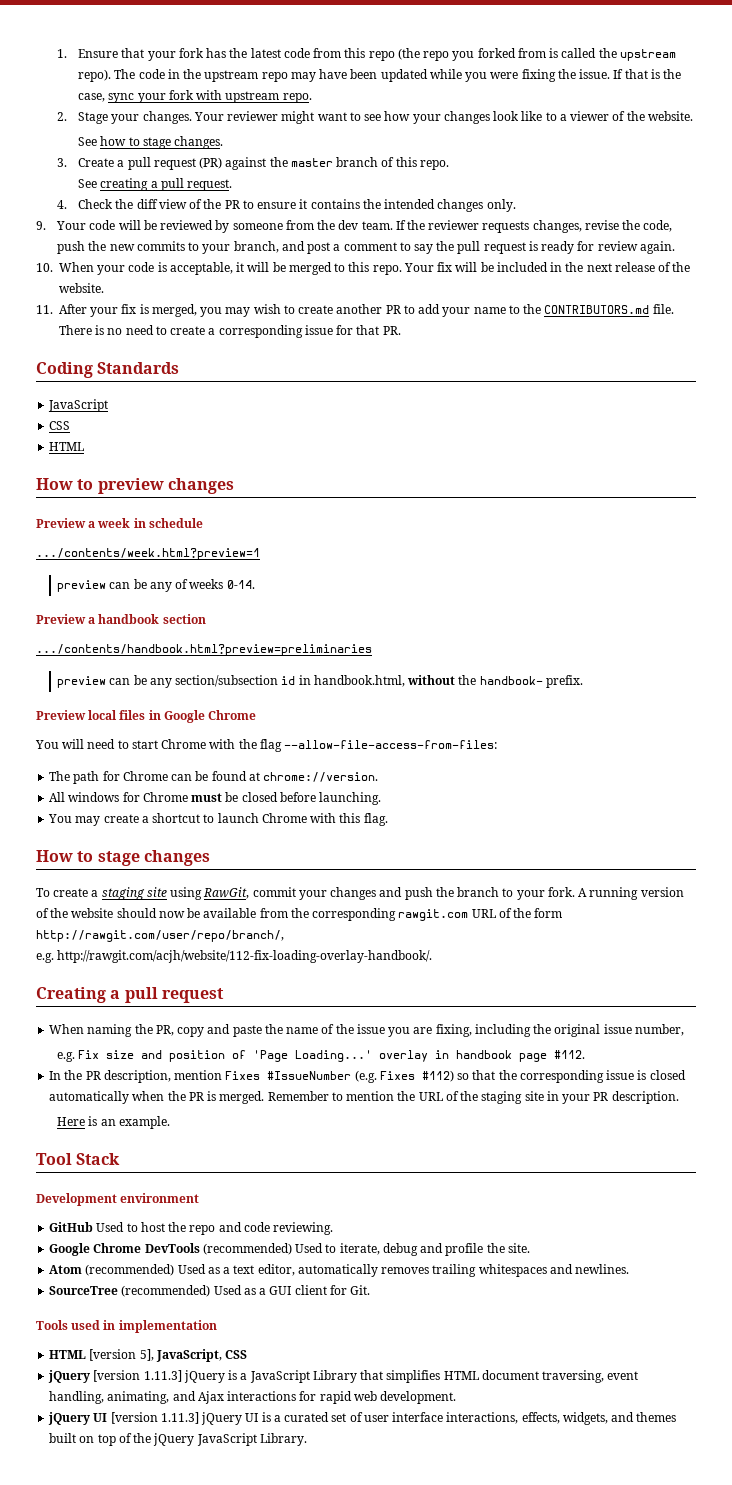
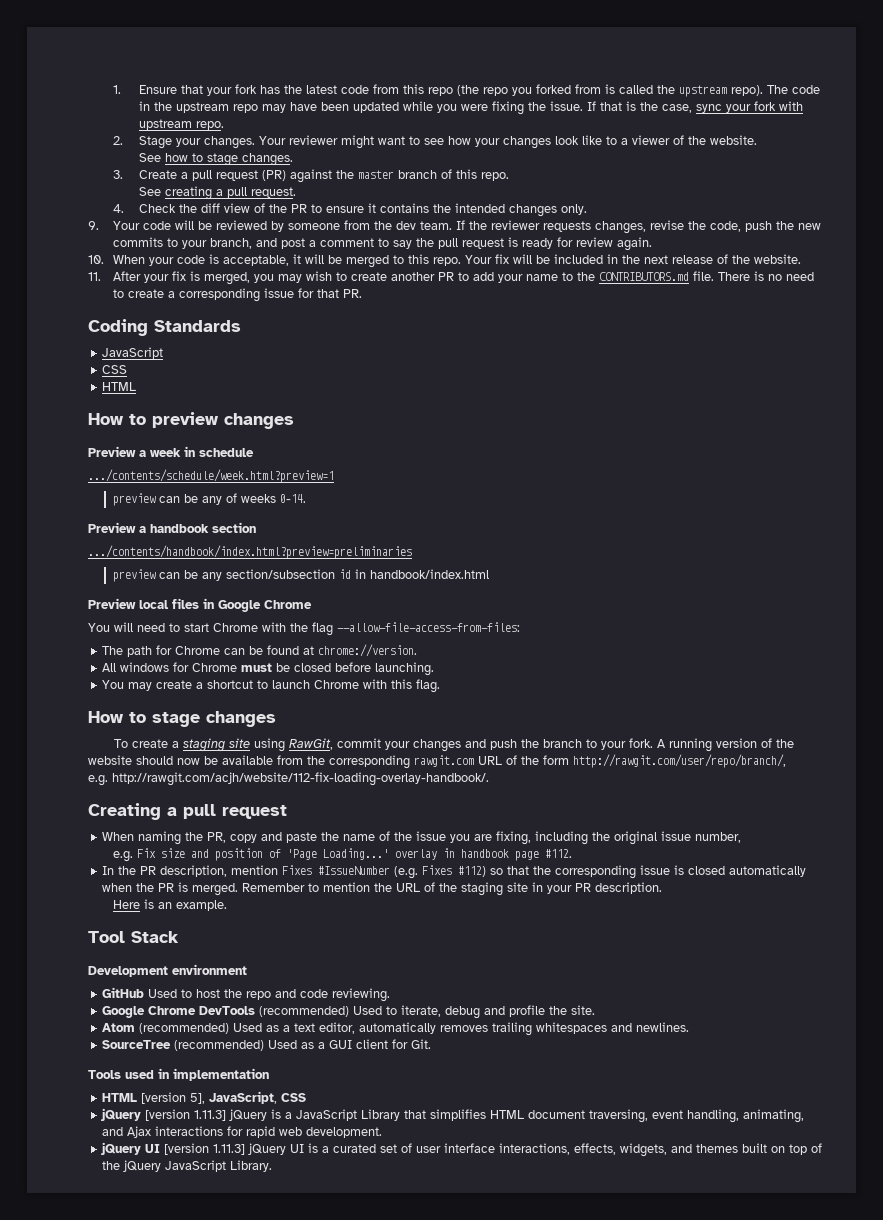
- .../contents/week.html?preview=1
+ .../contents/schedule/week.html?preview=1
- .../contents/handbook.html?preview=preliminaries
+ .../contents/handbook/index.html?preview=preliminaries
- preview can be any section/subsection id in handbook.html, without the handbook- prefix.
+ preview can be any section/subsection id in handbook/index.html

